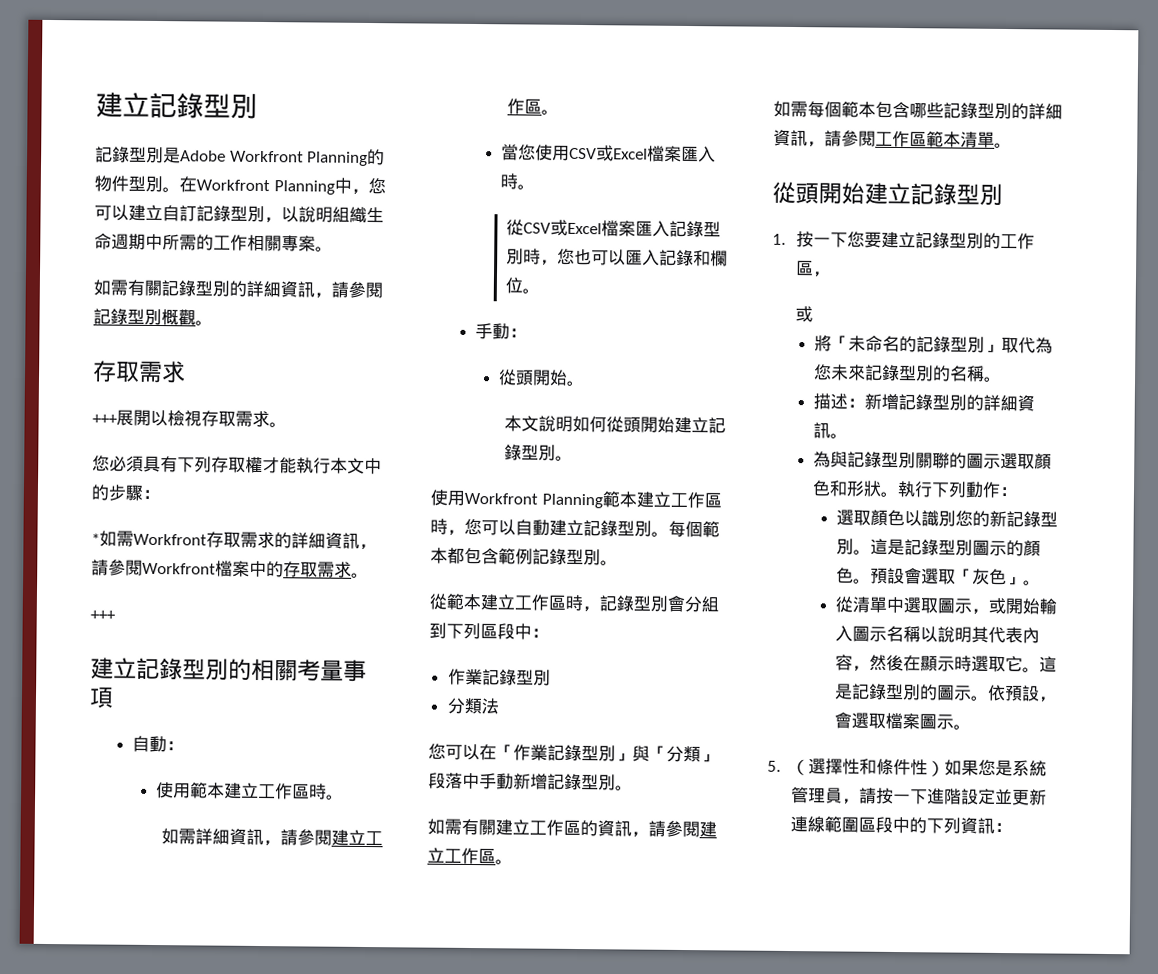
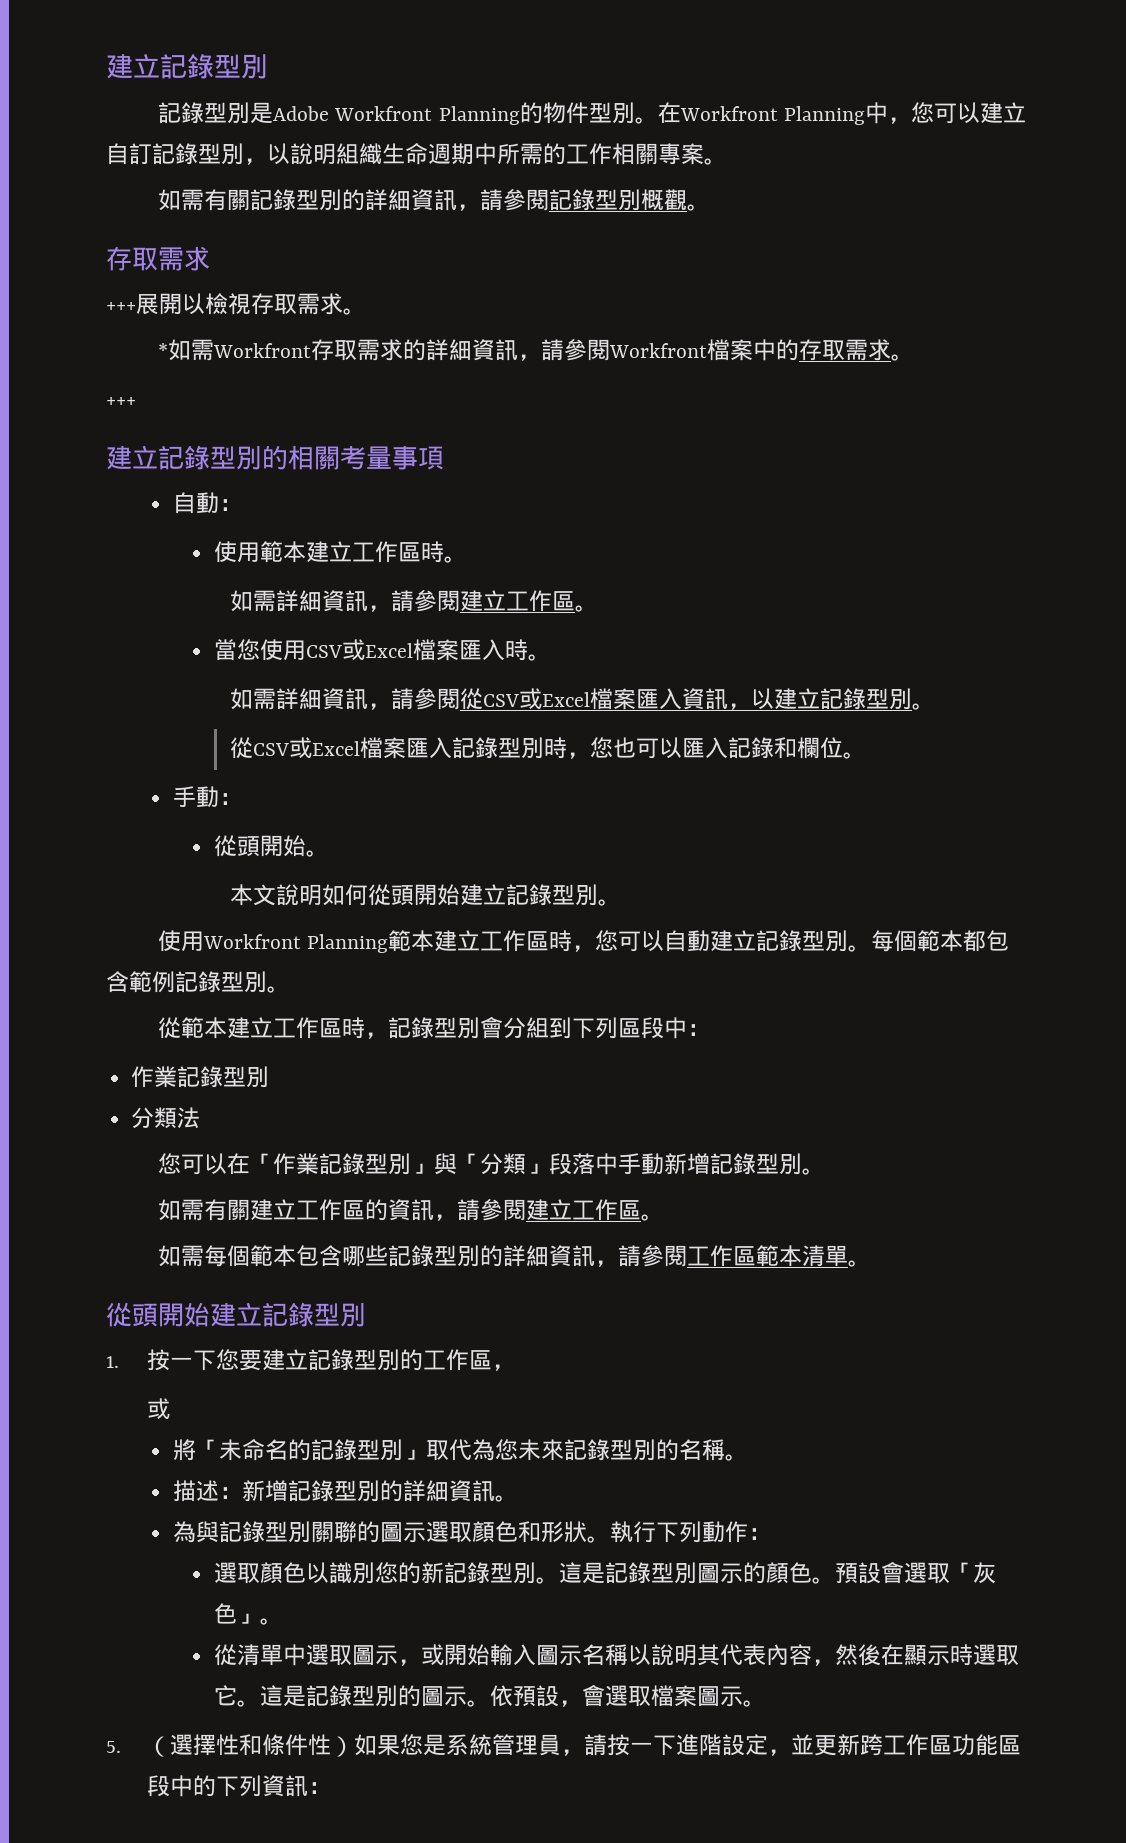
- 您必須具有下列存取權才能執行本文中的步驟：
+ 如需詳細資訊，請參閱從CSV或Excel檔案匯入資訊，以建立記錄型別。
- 5.（選擇性和條件性）如果您是系統管理員，請按一下進階設定並更新連線範圍區段中的下列資訊：
+ 5.（選擇性和條件性）如果您是系統管理員，請按一下進階設定，並更新跨工作區功能區段中的下列資訊：

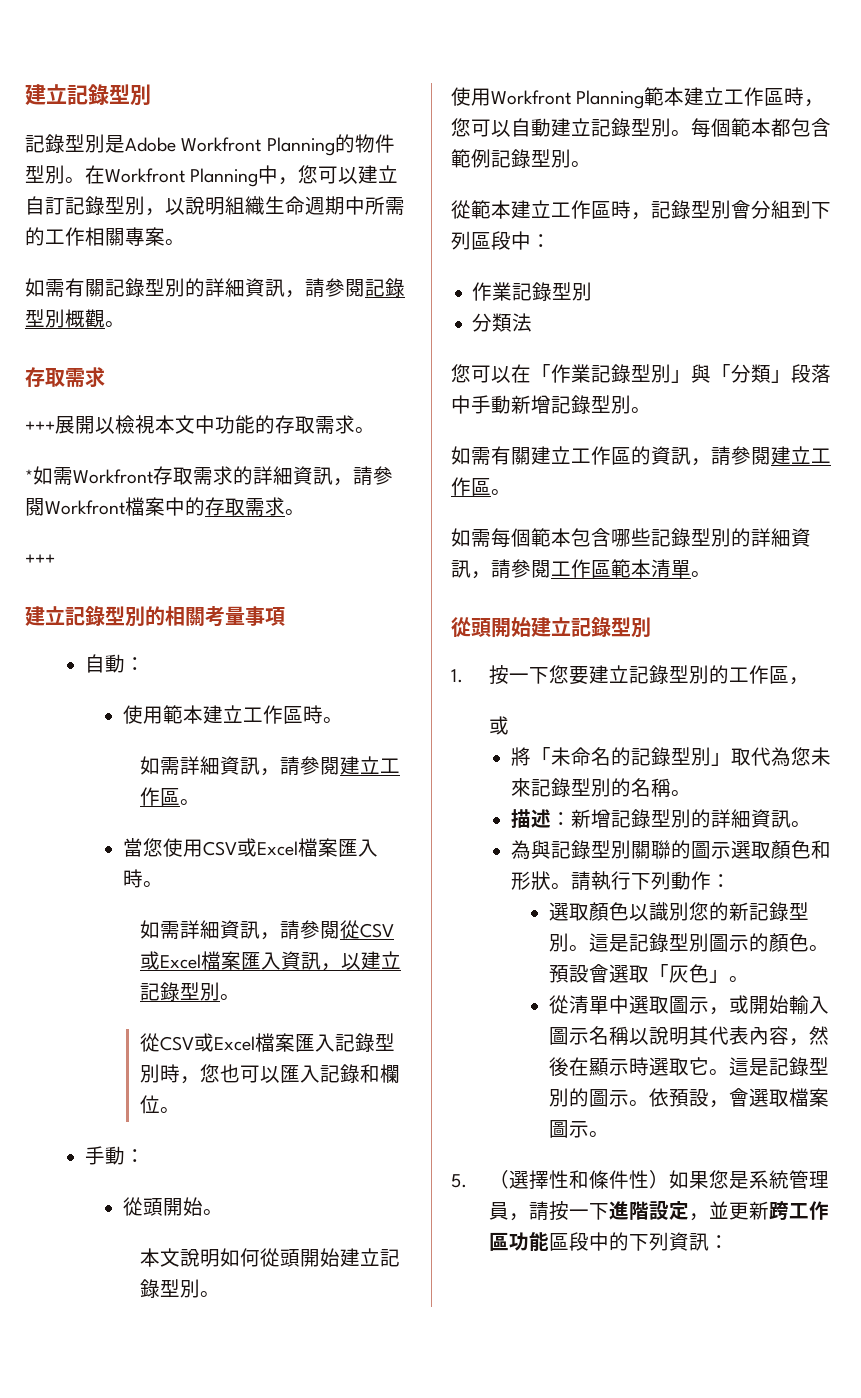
- +++展開以檢視存取需求。
+ +++展開以檢視本文中功能的存取需求。
- 執行下列動作：
+ 請執行下列動作：

